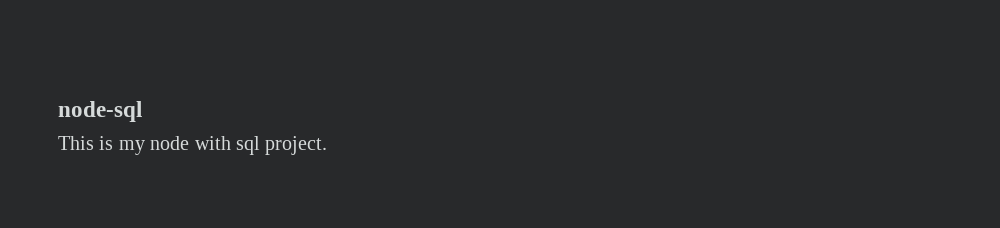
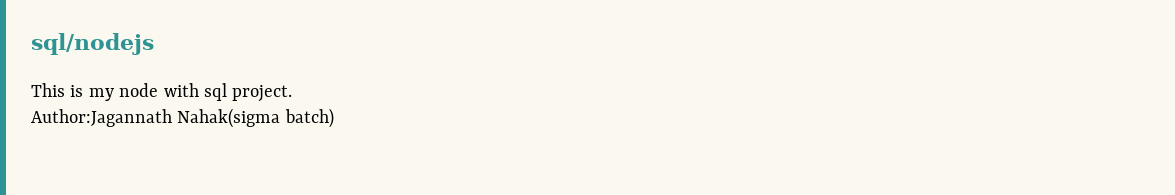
- node-sql
+ sql/nodejs
+ Author:Jagannath Nahak(sigma batch)

